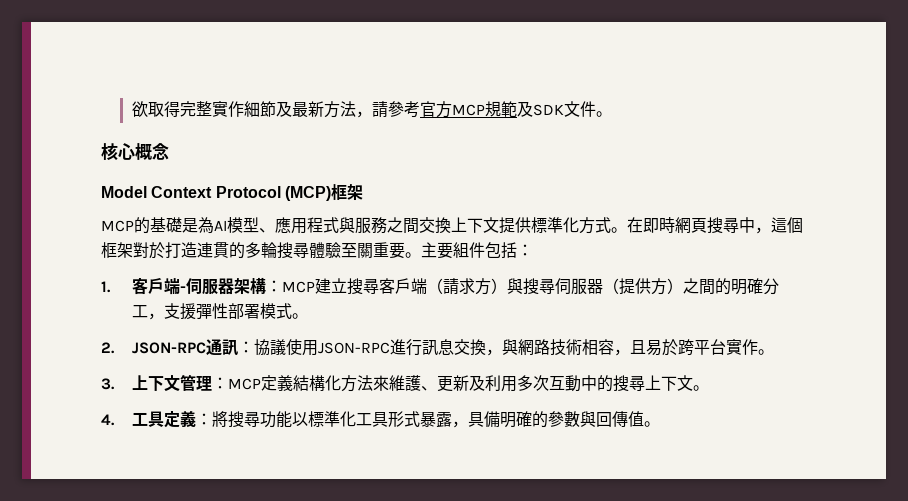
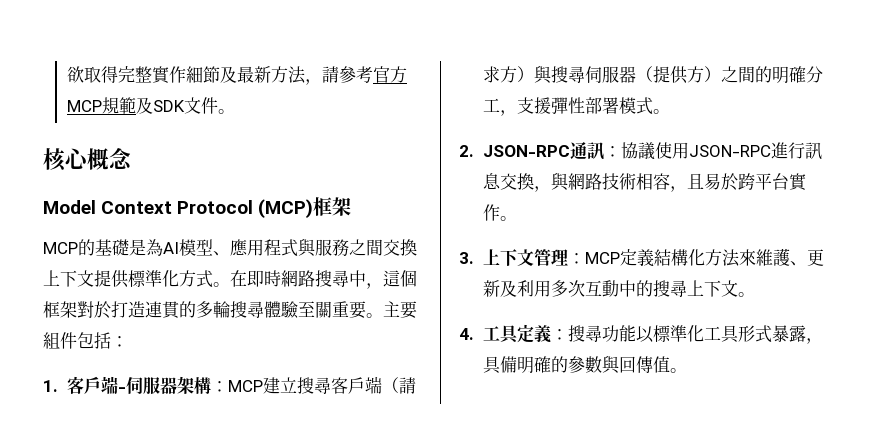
- 在即時網頁搜尋中，這個框架對於打造連貫的多輪搜尋體驗至關重要。
+ 在即時網路搜尋中，這個框架對於打造連貫的多輪搜尋體驗至關重要。
- 4.工具定義：將搜尋功能以標準化工具形式暴露，具備明確的參數與回傳值。
+ 4.工具定義：搜尋功能以標準化工具形式暴露，具備明確的參數與回傳值。

